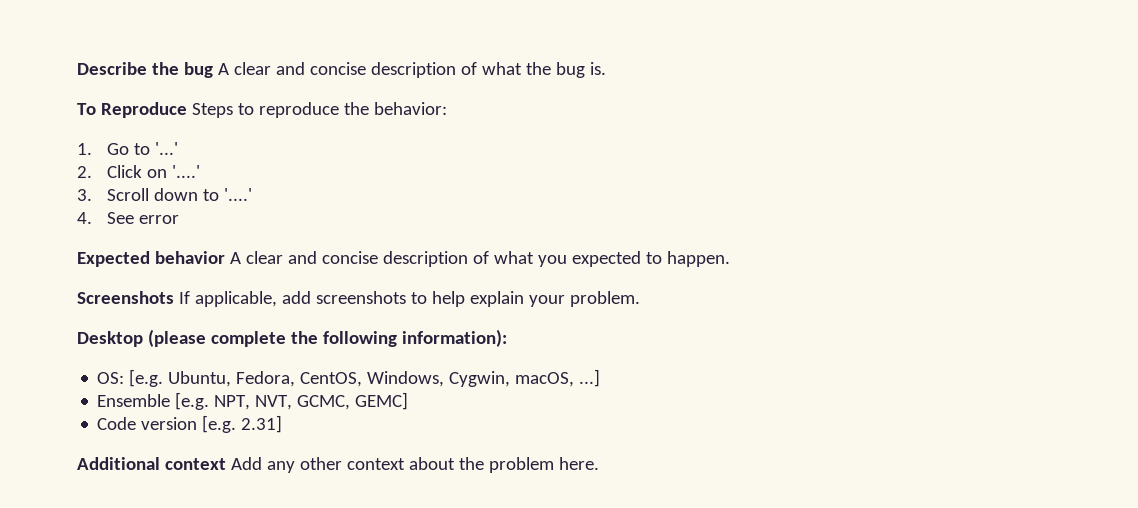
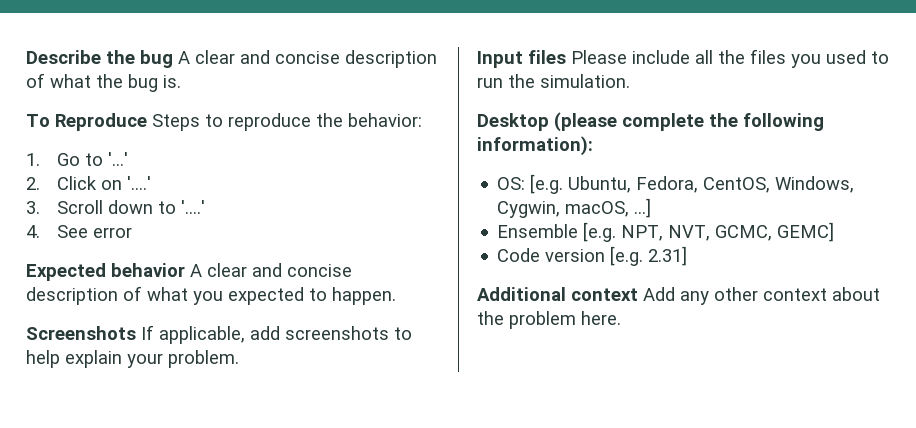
+ Input files Please include all the files you used to run the simulation.

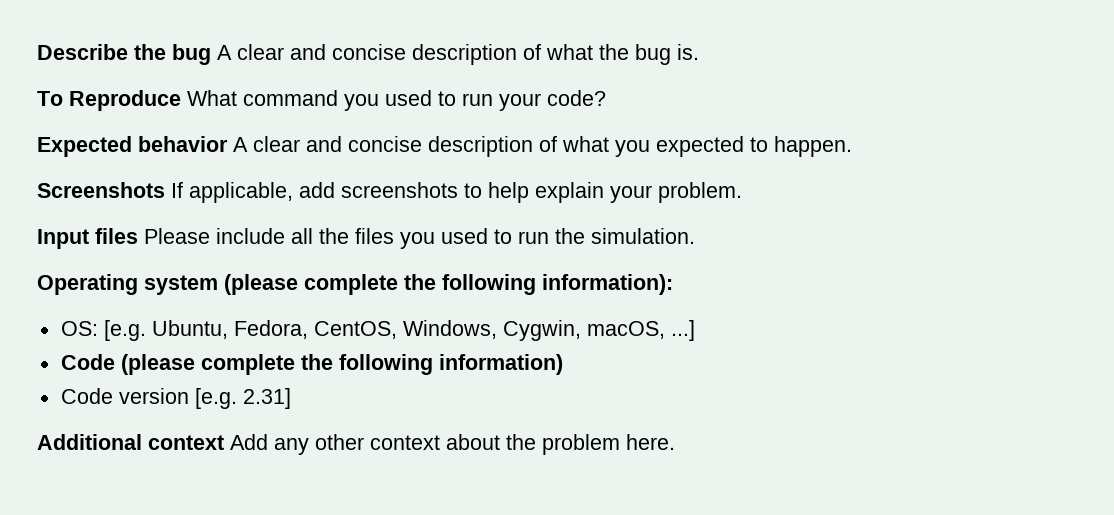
- To Reproduce Steps to reproduce the behavior:
- 1. Go to '...'
- 2. Click on '....'
- 3. Scroll down to '....'
- 4. See error
+ To Reproduce What command you used to run your code?
- Desktop (please complete the following information):
+ Operating system (please complete the following information):
- Ensemble [e.g. NPT, NVT, GCMC, GEMC]
+ Code (please complete the following information)

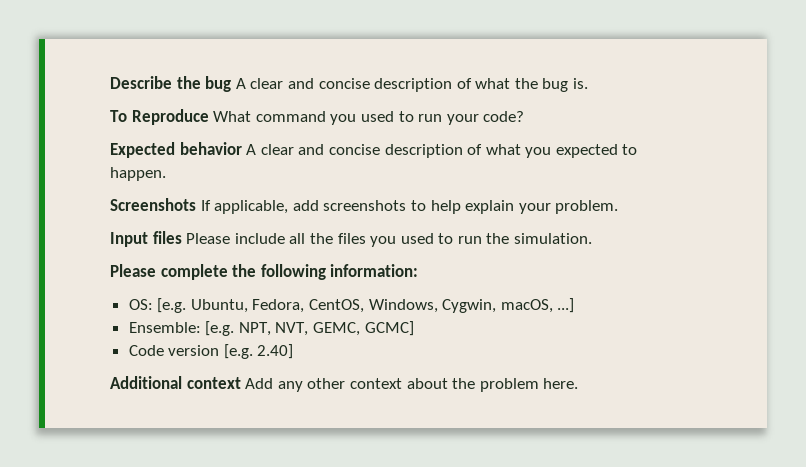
- Operating system (please complete the following information):
+ Please complete the following information:
- Code (please complete the following information)
+ Ensemble: [e.g. NPT, NVT, GEMC, GCMC]
- Code version [e.g. 2.31]
+ Code version [e.g. 2.40]

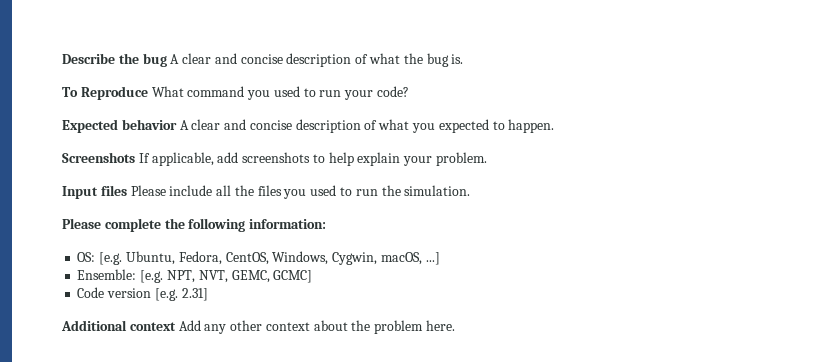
- Code version [e.g. 2.40]
+ Code version [e.g. 2.31]

